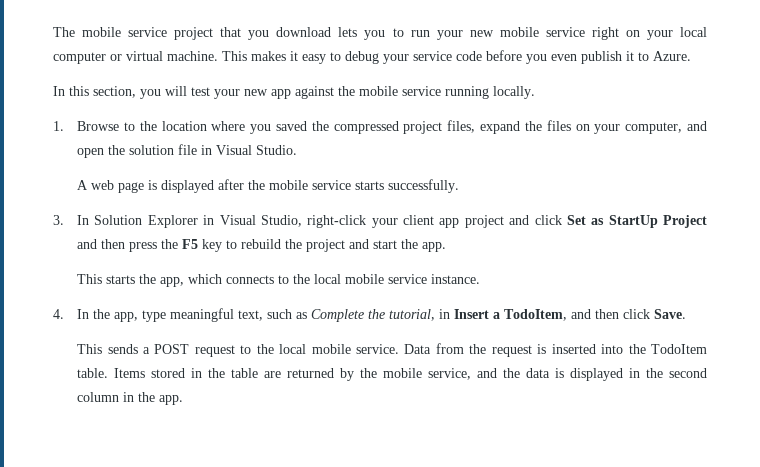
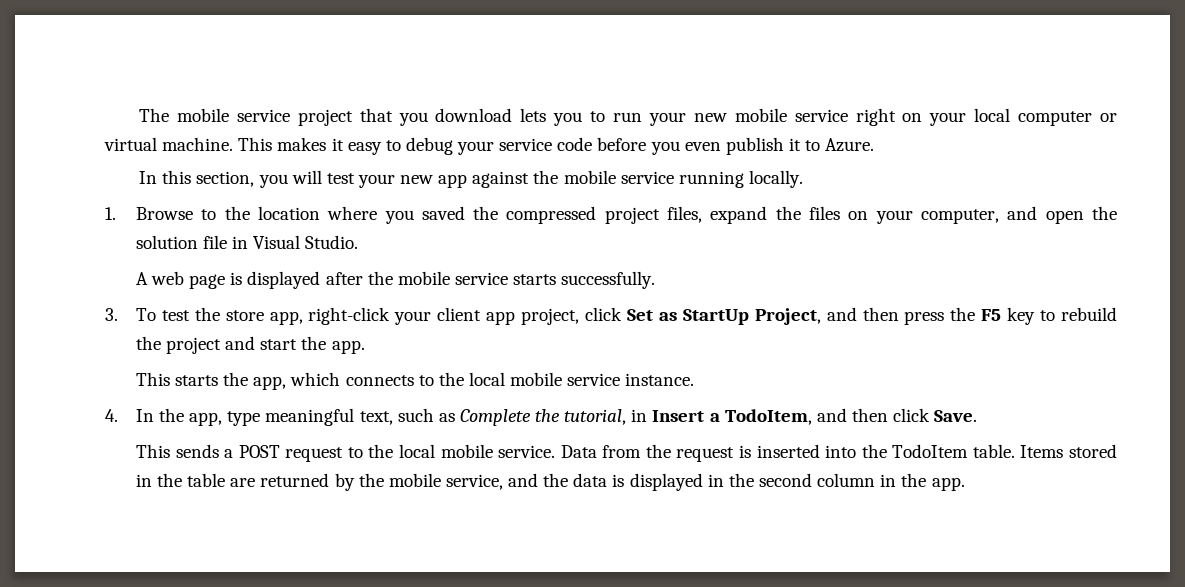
- 3. In Solution Explorer in Visual Studio, right-click your client app project and click Set as StartUp Project and then press the F5 key to rebuild the project and start the app.
+ 3. To test the store app, right-click your client app project, click Set as StartUp Project, and then press the F5 key to rebuild the project and start the app.

